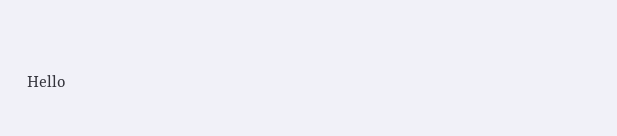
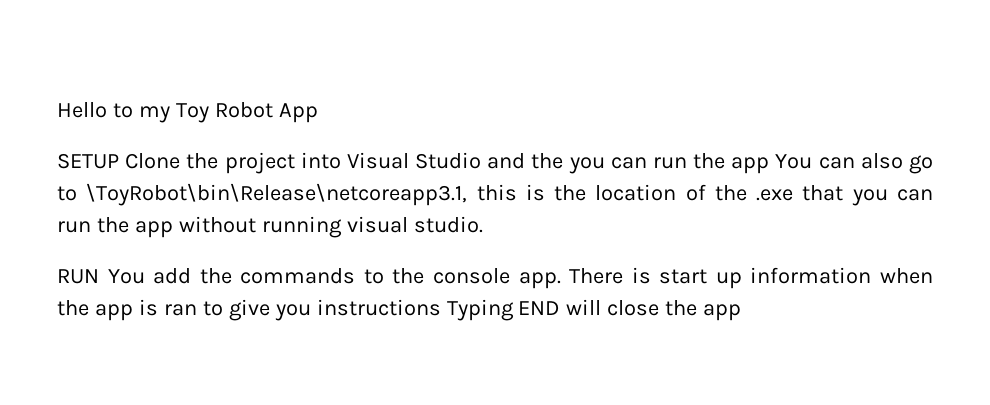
- Hello
+ Hello to my Toy Robot App
+ SETUP Clone the project into Visual Studio and the you can run the app You can also go to \ToyRobot\bin\Release\netcoreapp3.1, this is the location of the .exe that you can run the app without running visual studio.
+ RUN You add the commands to the console app. There is start up information when the app is ran to give you instructions Typing END will close the app

